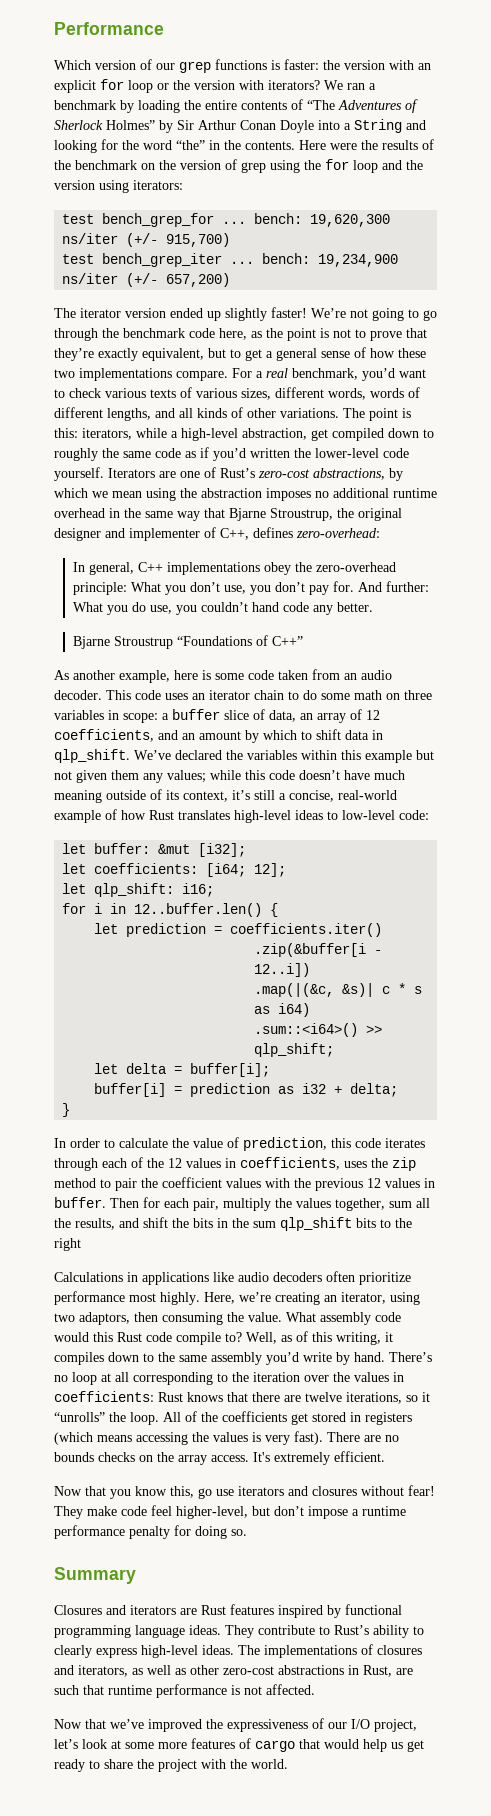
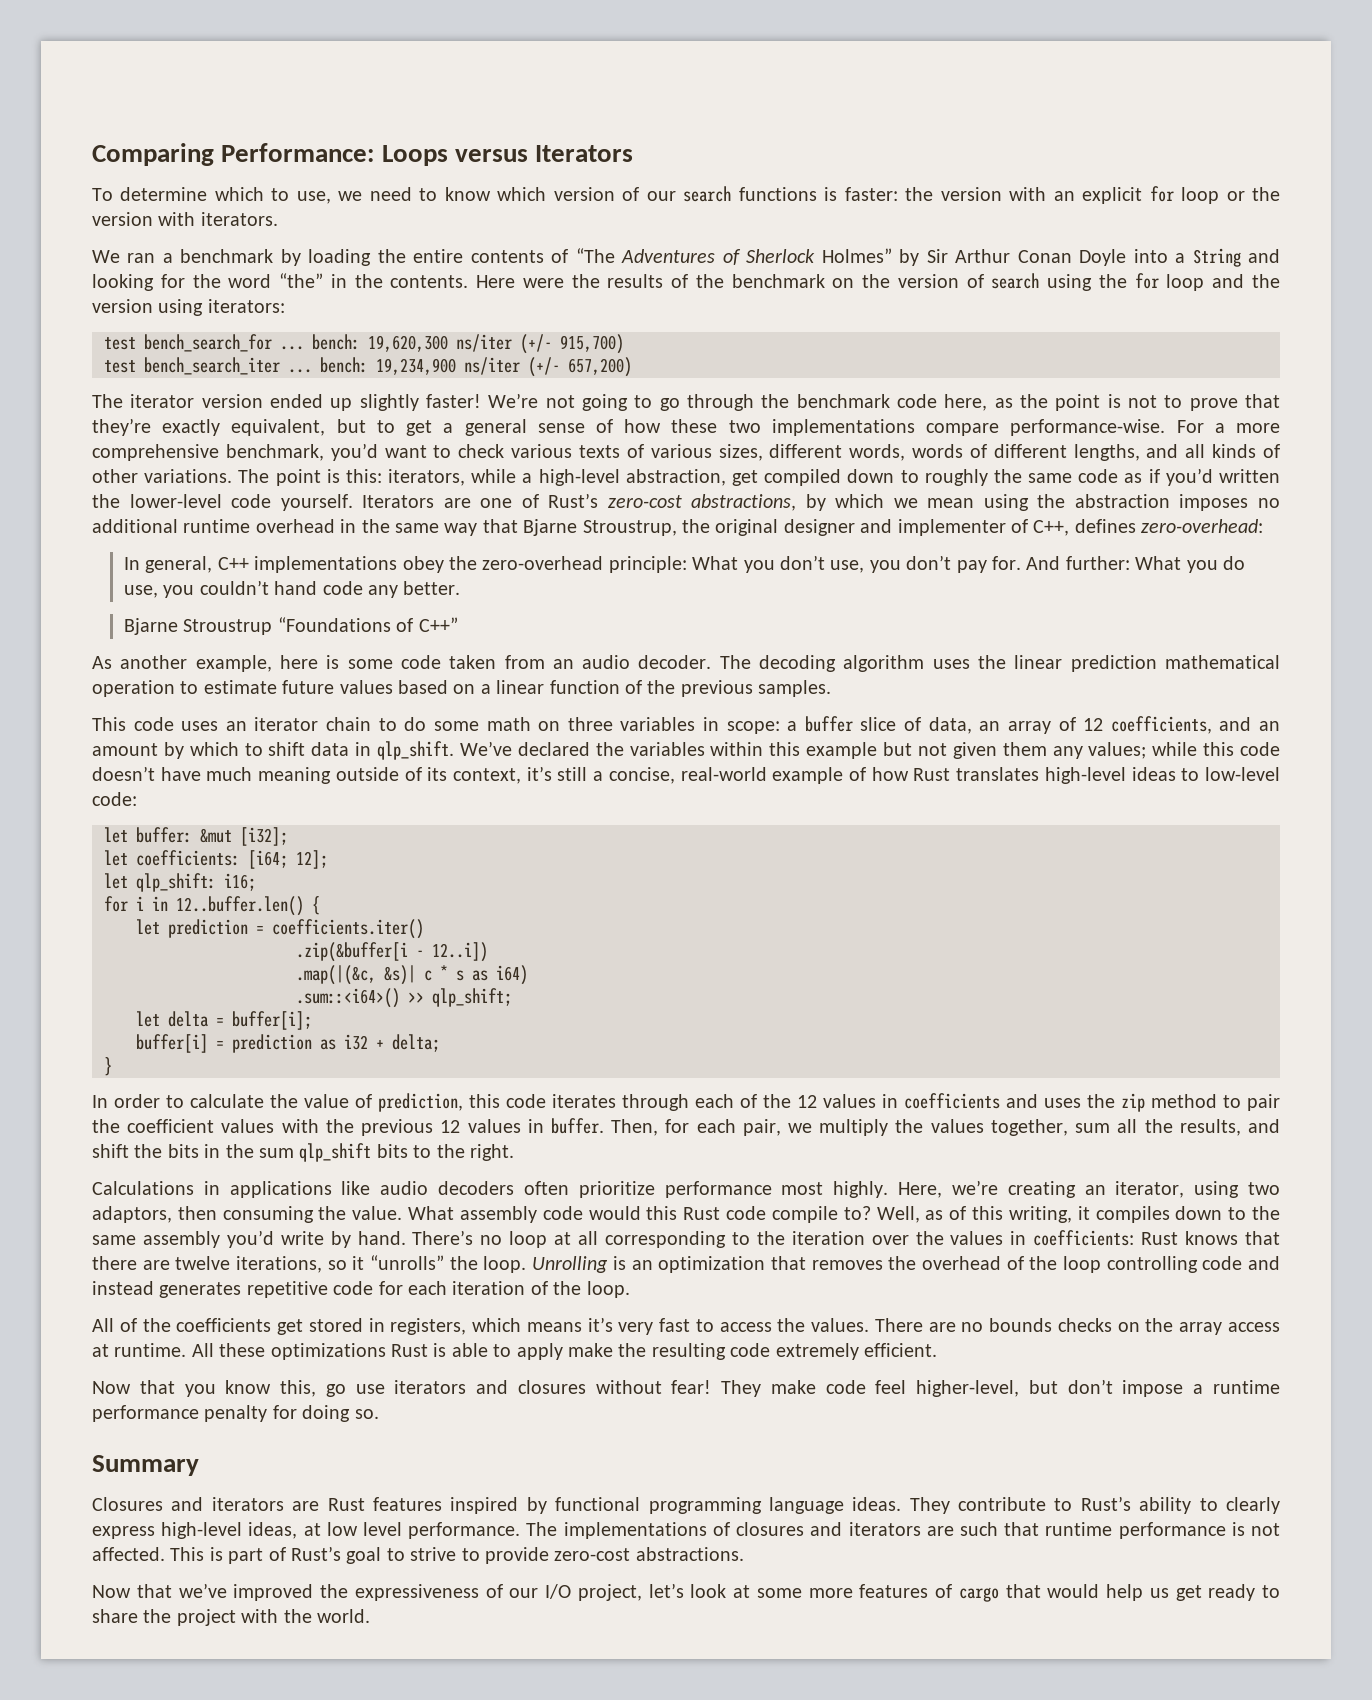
- Performance
- Which version of our grep functions is faster: the version with an explicit for loop or the version with iterators? We ran a benchmark by loading the entire contents of “The Adventures of Sherlock Holmes” by Sir Arthur Conan Doyle into a String and looking for the word “the” in the contents.
+ Comparing Performance: Loops versus Iterators
+ To determine which to use, we need to know which version of our search functions is faster: the version with an explicit for loop or the version with iterators.
+ We ran a benchmark by loading the entire contents of “The Adventures of Sherlock Holmes” by Sir Arthur Conan Doyle into a String and looking for the word “the” in the contents.
- Here were the results of the benchmark on the version of grep using the for loop and the version using iterators:
+ Here were the results of the benchmark on the version of search using the for loop and the version using iterators:
- test bench_grep_for ... bench: 19,620,300 ns/iter (+/- 915,700)
+ test bench_search_for ... bench: 19,620,300 ns/iter (+/- 915,700)
- test bench_grep_iter ... bench: 19,234,900 ns/iter (+/- 657,200)
+ test bench_search_iter ... bench: 19,234,900 ns/iter (+/- 657,200)
- We’re not going to go through the benchmark code here, as the point is not to prove that they’re exactly equivalent, but to get a general sense of how these two implementations compare. For a real benchmark, you’d want to check various texts of various sizes, different words, words of different lengths, and all kinds of other variations.
+ We’re not going to go through the benchmark code here, as the point is not to prove that they’re exactly equivalent, but to get a general sense of how these two implementations compare performance-wise. For a more comprehensive benchmark, you’d want to check various texts of various sizes, different words, words of different lengths, and all kinds of other variations.
- As another example, here is some code taken from an audio decoder. This code uses an iterator chain to do some math on three variables in scope: a buffer slice of data, an array of 12 coefficients, and an amount by which to shift data in qlp_shift.
+ As another example, here is some code taken from an audio decoder. The decoding algorithm uses the linear prediction mathematical operation to estimate future values based on a linear function of the previous samples.
+ This code uses an iterator chain to do some math on three variables in scope: a buffer slice of data, an array of 12 coefficients, and an amount by which to shift data in qlp_shift.
- In order to calculate the value of prediction, this code iterates through each of the 12 values in coefficients, uses the zip method to pair the coefficient values with the previous 12 values in buffer.
+ In order to calculate the value of prediction, this code iterates through each of the 12 values in coefficients and uses the zip method to pair the coefficient values with the previous 12 values in buffer.
- Then for each pair, multiply the values together, sum all the results, and shift the bits in the sum qlp_shift bits to the right
+ Then, for each pair, we multiply the values together, sum all the results, and shift the bits in the sum qlp_shift bits to the right.
- There’s no loop at all corresponding to the iteration over the values in coefficients: Rust knows that there are twelve iterations, so it “unrolls” the loop. All of the coefficients get stored in registers (which means accessing the values is very fast).
+ There’s no loop at all corresponding to the iteration over the values in coefficients: Rust knows that there are twelve iterations, so it “unrolls” the loop. Unrolling is an optimization that removes the overhead of the loop controlling code and instead generates repetitive code for each iteration of the loop.
+ All of the coefficients get stored in registers, which means it’s very fast to access the values.
- There are no bounds checks on the array access. It's extremely efficient.
+ There are no bounds checks on the array access at runtime. All these optimizations Rust is able to apply make the resulting code extremely efficient.
- They contribute to Rust’s ability to clearly express high-level ideas.
+ They contribute to Rust’s ability to clearly express high-level ideas, at low level performance.
- The implementations of closures and iterators, as well as other zero-cost abstractions in Rust, are such that runtime performance is not affected.
+ The implementations of closures and iterators are such that runtime performance is not affected. This is part of Rust’s goal to strive to provide zero-cost abstractions.

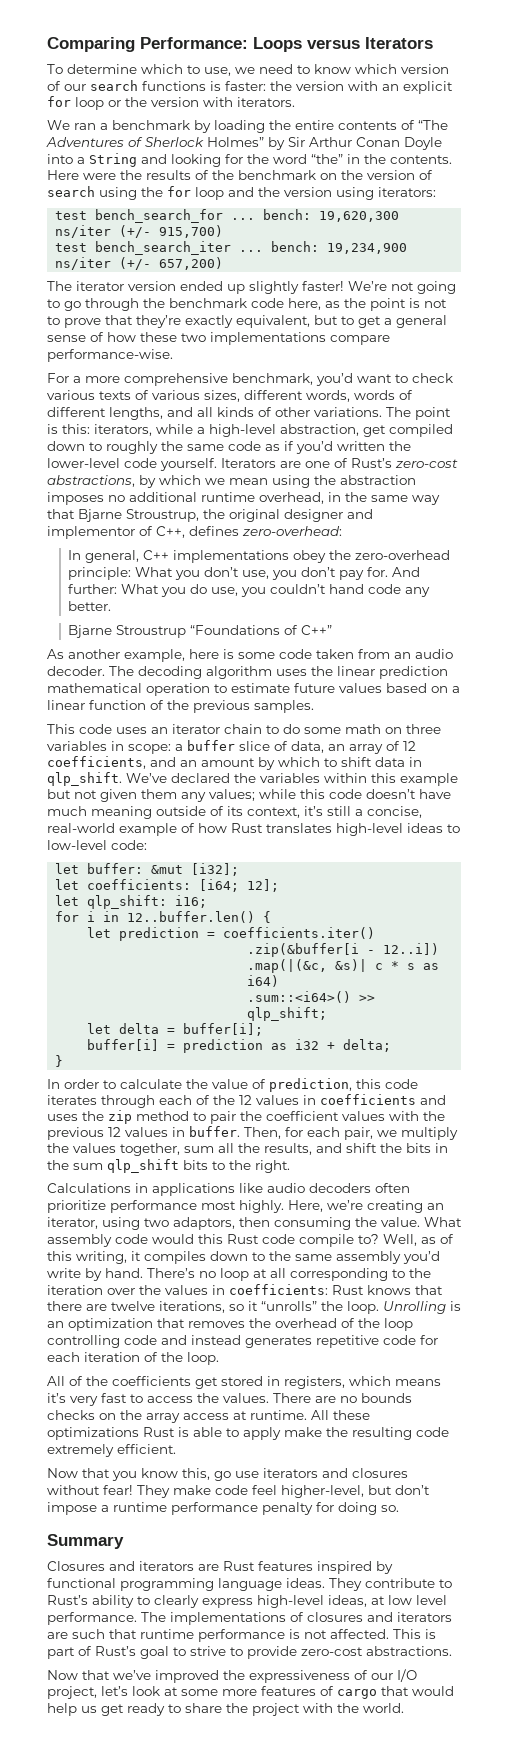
- We’re not going to go through the benchmark code here, as the point is not to prove that they’re exactly equivalent, but to get a general sense of how these two implementations compare performance-wise. For a more comprehensive benchmark, you’d want to check various texts of various sizes, different words, words of different lengths, and all kinds of other variations.
+ We’re not going to go through the benchmark code here, as the point is not to prove that they’re exactly equivalent, but to get a general sense of how these two implementations compare performance-wise.
+ For a more comprehensive benchmark, you’d want to check various texts of various sizes, different words, words of different lengths, and all kinds of other variations.
- Iterators are one of Rust’s zero-cost abstractions, by which we mean using the abstraction imposes no additional runtime overhead in the same way that Bjarne Stroustrup, the original designer and implementer of C++, defines zero-overhead:
+ Iterators are one of Rust’s zero-cost abstractions, by which we mean using the abstraction imposes no additional runtime overhead, in the same way that Bjarne Stroustrup, the original designer and implementor of C++, defines zero-overhead:

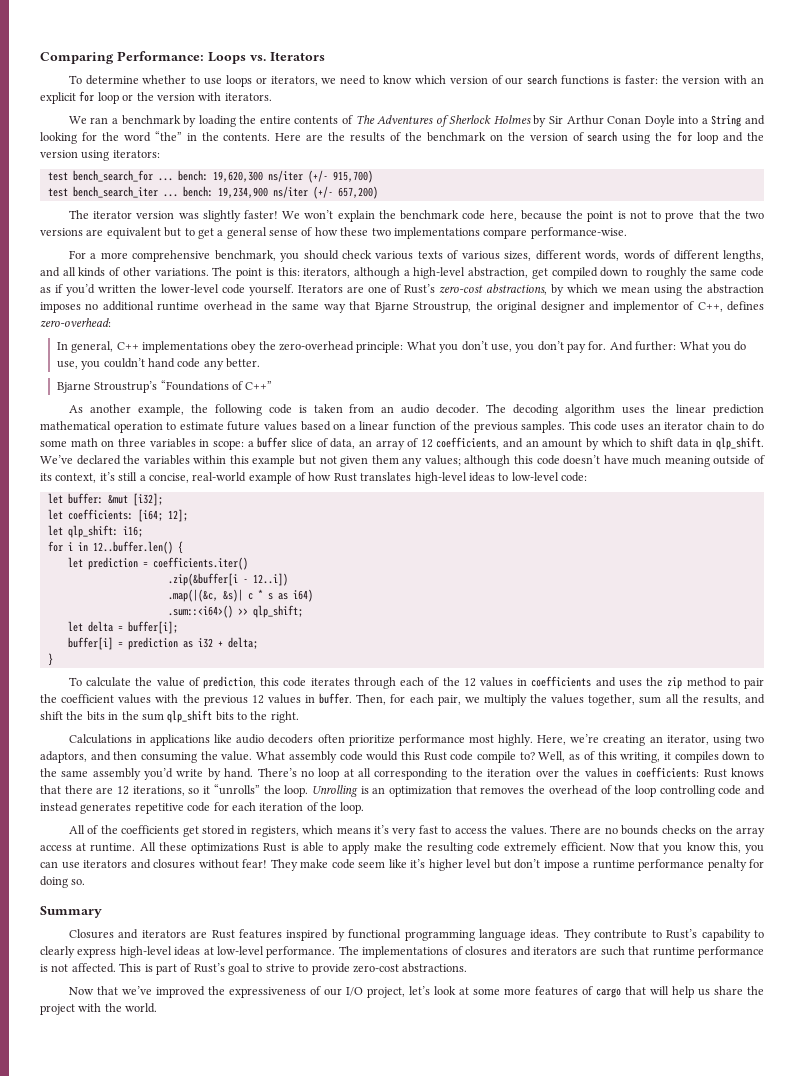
- Comparing Performance: Loops versus Iterators
+ Comparing Performance: Loops vs. Iterators
- To determine which to use, we need to know which version of our search functions is faster: the version with an explicit for loop or the version with iterators.
+ To determine whether to use loops or iterators, we need to know which version of our search functions is faster: the version with an explicit for loop or the version with iterators.
- We ran a benchmark by loading the entire contents of “The Adventures of Sherlock Holmes” by Sir Arthur Conan Doyle into a String and looking for the word “the” in the contents.
+ We ran a benchmark by loading the entire contents of The Adventures of Sherlock Holmes by Sir Arthur Conan Doyle into a String and looking for the word “the” in the contents.
- Here were the results of the benchmark on the version of search using the for loop and the version using iterators:
+ Here are the results of the benchmark on the version of search using the for loop and the version using iterators:
- The iterator version ended up slightly faster! We’re not going to go through the benchmark code here, as the point is not to prove that they’re exactly equivalent, but to get a general sense of how these two implementations compare performance-wise.
+ The iterator version was slightly faster! We won’t explain the benchmark code here, because the point is not to prove that the two versions are equivalent but to get a general sense of how these two implementations compare performance-wise.
- For a more comprehensive benchmark, you’d want to check various texts of various sizes, different words, words of different lengths, and all kinds of other variations.
+ For a more comprehensive benchmark, you should check various texts of various sizes, different words, words of different lengths, and all kinds of other variations.
- The point is this: iterators, while a high-level abstraction, get compiled down to roughly the same code as if you’d written the lower-level code yourself.
+ The point is this: iterators, although a high-level abstraction, get compiled down to roughly the same code as if you’d written the lower-level code yourself.
- Iterators are one of Rust’s zero-cost abstractions, by which we mean using the abstraction imposes no additional runtime overhead, in the same way that Bjarne Stroustrup, the original designer and implementor of C++, defines zero-overhead:
+ Iterators are one of Rust’s zero-cost abstractions, by which we mean using the abstraction imposes no additional runtime overhead in the same way that Bjarne Stroustrup, the original designer and implementor of C++, defines zero-overhead:
- Bjarne Stroustrup “Foundations of C++”
+ Bjarne Stroustrup’s “Foundations of C++”
- As another example, here is some code taken from an audio decoder.
+ As another example, the following code is taken from an audio decoder.
- The decoding algorithm uses the linear prediction mathematical operation to estimate future values based on a linear function of the previous samples.
- This code uses an iterator chain to do some math on three variables in scope: a buffer slice of data, an array of 12 coefficients, and an amount by which to shift data in qlp_shift.
+ The decoding algorithm uses the linear prediction mathematical operation to estimate future values based on a linear function of the previous samples. This code uses an iterator chain to do some math on three variables in scope: a buffer slice of data, an array of 12 coefficients, and an amount by which to shift data in qlp_shift.
- We’ve declared the variables within this example but not given them any values; while this code doesn’t have much meaning outside of its context, it’s still a concise, real-world example of how Rust translates high-level ideas to low-level code:
+ We’ve declared the variables within this example but not given them any values; although this code doesn’t have much meaning outside of its context, it’s still a concise, real-world example of how Rust translates high-level ideas to low-level code:
- In order to calculate the value of prediction, this code iterates through each of the 12 values in coefficients and uses the zip method to pair the coefficient values with the previous 12 values in buffer.
+ To calculate the value of prediction, this code iterates through each of the 12 values in coefficients and uses the zip method to pair the coefficient values with the previous 12 values in buffer.
- Here, we’re creating an iterator, using two adaptors, then consuming the value.
+ Here, we’re creating an iterator, using two adaptors, and then consuming the value.
- There’s no loop at all corresponding to the iteration over the values in coefficients: Rust knows that there are twelve iterations, so it “unrolls” the loop.
+ There’s no loop at all corresponding to the iteration over the values in coefficients: Rust knows that there are 12 iterations, so it “unrolls” the loop.
- All these optimizations Rust is able to apply make the resulting code extremely efficient.
- Now that you know this, go use iterators and closures without fear!
+ All these optimizations Rust is able to apply make the resulting code extremely efficient. Now that you know this, you can use iterators and closures without fear!
- They make code feel higher-level, but don’t impose a runtime performance penalty for doing so.
+ They make code seem like it’s higher level but don’t impose a runtime performance penalty for doing so.
- They contribute to Rust’s ability to clearly express high-level ideas, at low level performance.
+ They contribute to Rust’s capability to clearly express high-level ideas at low-level performance.
- Now that we’ve improved the expressiveness of our I/O project, let’s look at some more features of cargo that would help us get ready to share the project with the world.
+ Now that we’ve improved the expressiveness of our I/O project, let’s look at some more features of cargo that will help us share the project with the world.

